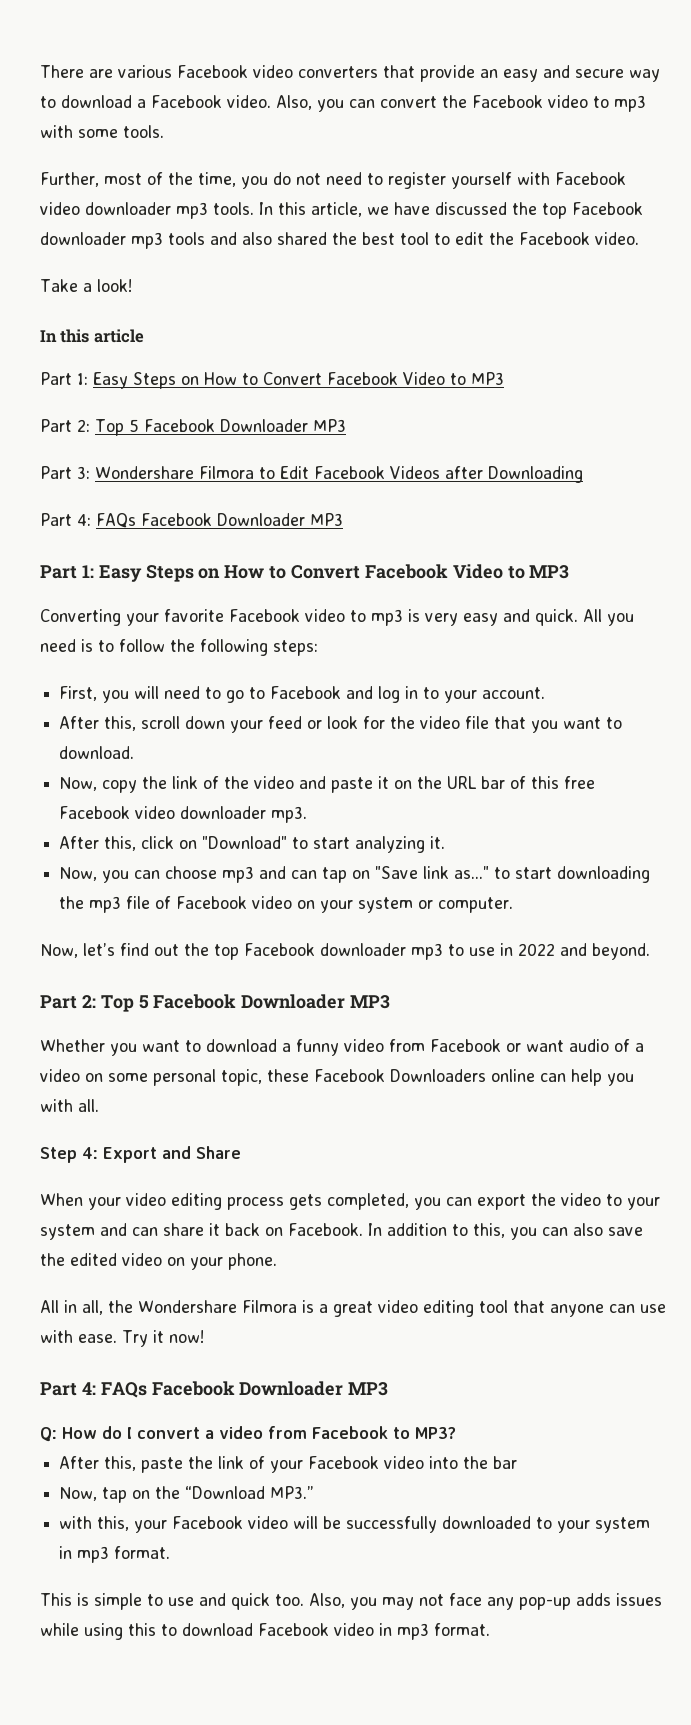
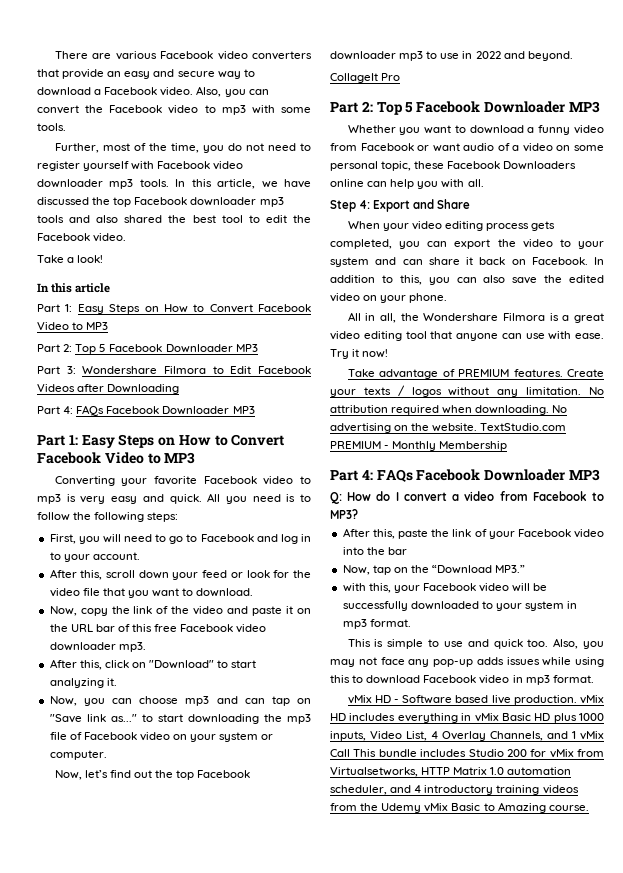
+ CollageIt Pro
+ Take advantage of PREMIUM features. Create your texts / logos without any limitation. No attribution required when downloading. No advertising on the website. TextStudio.com PREMIUM - Monthly Membership
+ vMix HD - Software based live production. vMix HD includes everything in vMix Basic HD plus 1000 inputs, Video List, 4 Overlay Channels, and 1 vMix Call This bundle includes Studio 200 for vMix from Virtualsetworks, HTTP Matrix 1.0 automation scheduler, and 4 introductory training videos from the Udemy vMix Basic to Amazing course.

